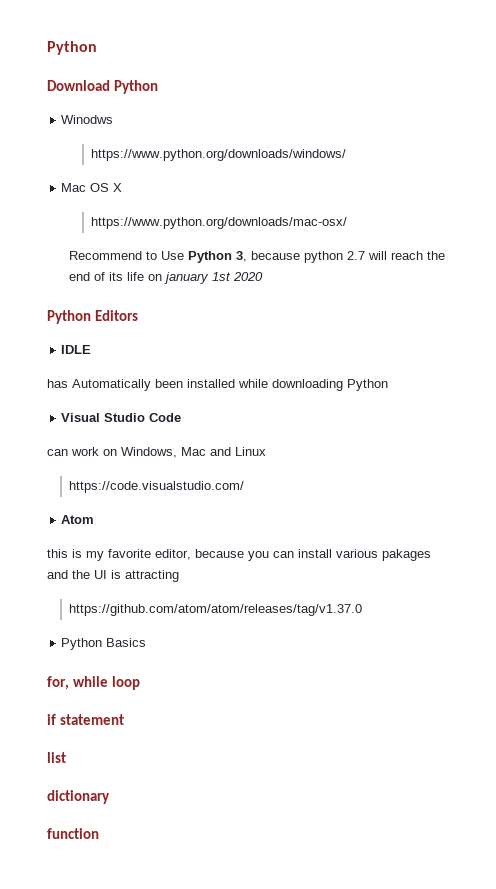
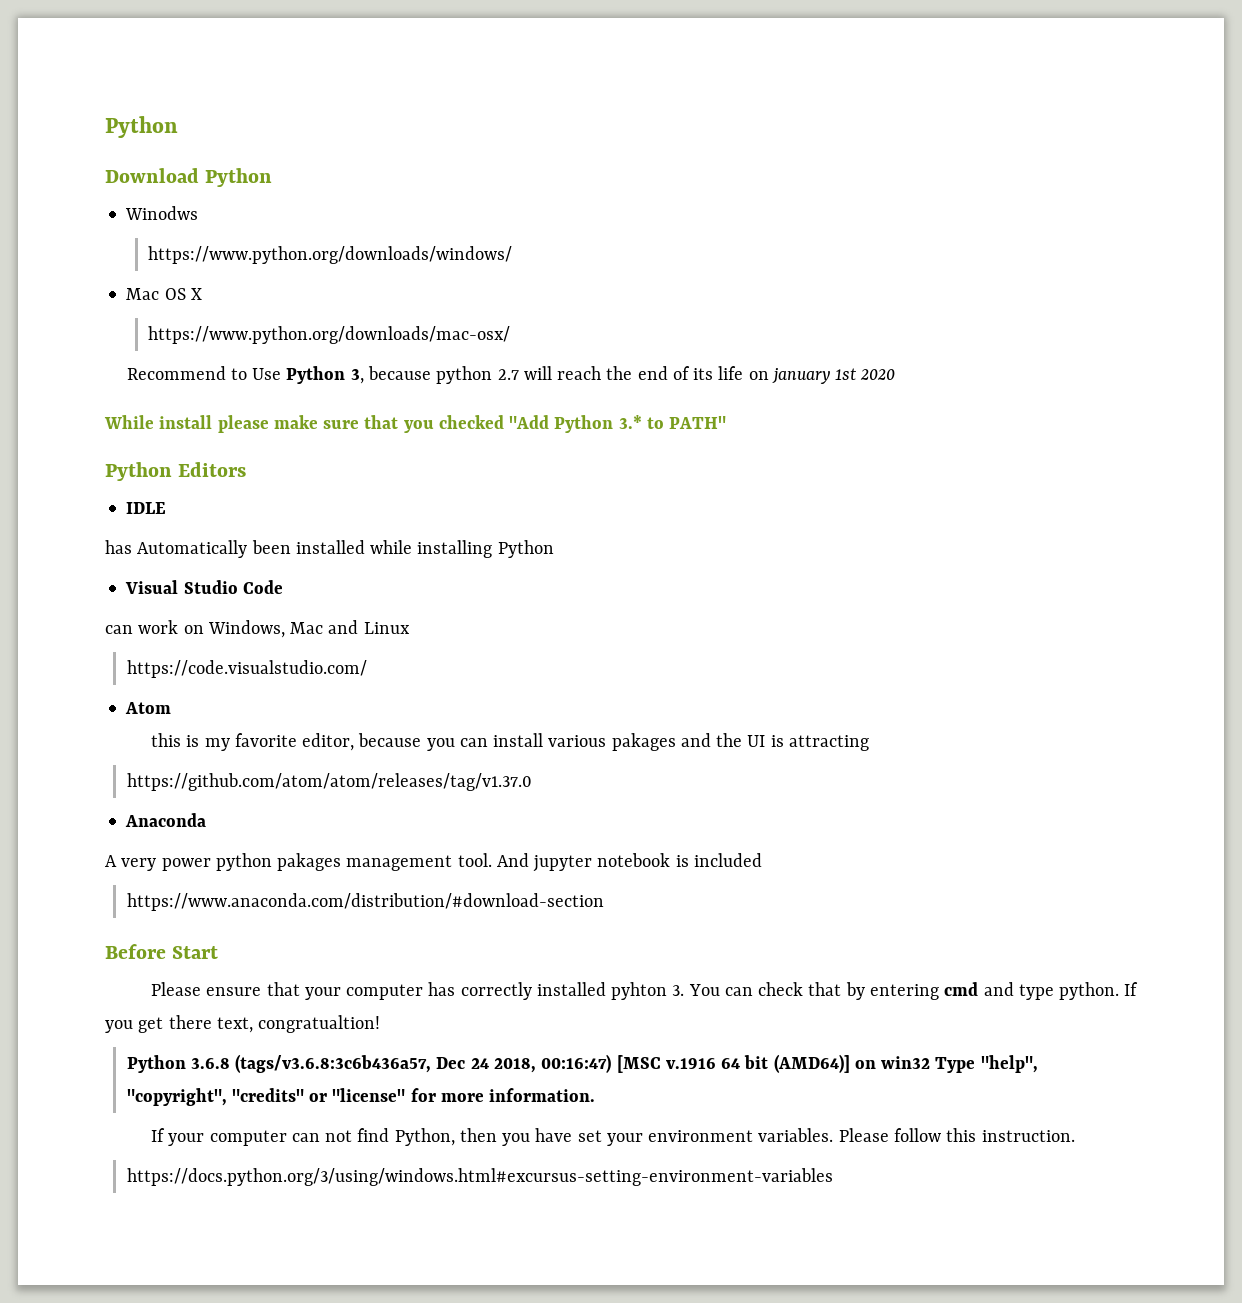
+ While install please make sure that you checked "Add Python 3.* to PATH"
- has Automatically been installed while downloading Python
+ has Automatically been installed while installing Python
- Python Basics
- for, while loop
- if statement
- list
- dictionary
- function
+ Anaconda
+ A very power python pakages management tool. And jupyter notebook is included
+ https://www.anaconda.com/distribution/#download-section
+ Before Start
+ Please ensure that your computer has correctly installed pyhton 3. You can check that by entering cmd and type python. If you get there text, congratualtion!
+ Python 3.6.8 (tags/v3.6.8:3c6b436a57, Dec 24 2018, 00:16:47) [MSC v.1916 64 bit (AMD64)] on win32 Type "help", "copyright", "credits" or "license" for more information.
+ If your computer can not find Python, then you have set your environment variables. Please follow this instruction.
+ https://docs.python.org/3/using/windows.html#excursus-setting-environment-variables

